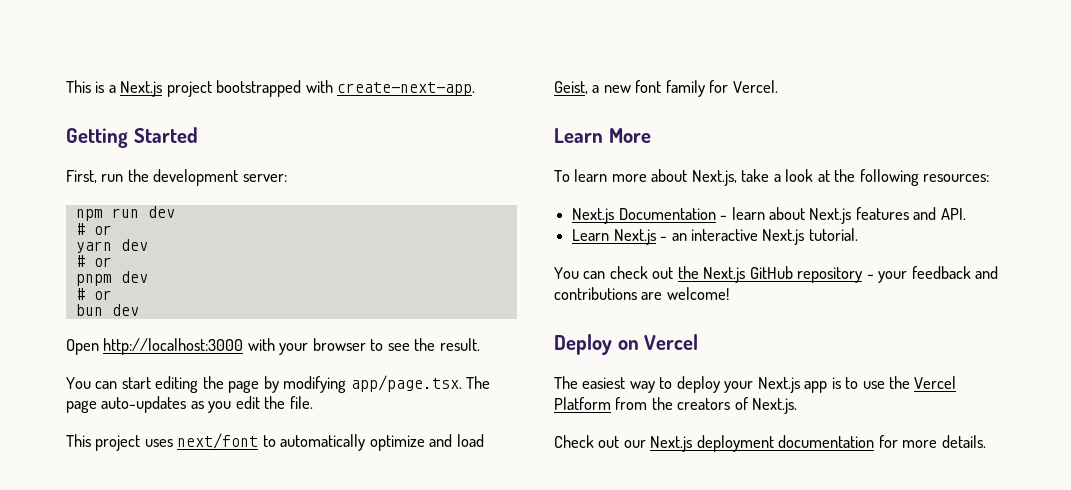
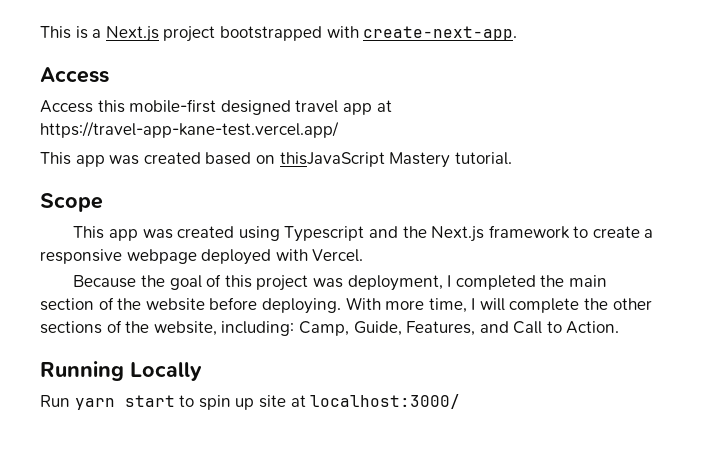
  This is a Next.js project bootstrapped with create-next-app.
- Getting Started
- First, run the development server:
- npm run dev
- # or
- yarn dev
- # or
- pnpm dev
- # or
- bun dev
- Open http://localhost:3000 with your browser to see the result.
- You can start editing the page by modifying app/page.tsx. The page auto-updates as you edit the file.
- This project uses next/font to automatically optimize and load Geist, a new font family for Vercel.
- Learn More
- To learn more about Next.js, take a look at the following resources:
- Next.js Documentation - learn about Next.js features and API.
- Learn Next.js - an interactive Next.js tutorial.
- You can check out the Next.js GitHub repository - your feedback and contributions are welcome!
- Deploy on Vercel
- The easiest way to deploy your Next.js app is to use the Vercel Platform from the creators of Next.js.
- Check out our Next.js deployment documentation for more details.
+ Access
+ Access this mobile-first designed travel app at https://travel-app-kane-test.vercel.app/
+ This app was created based on thisJavaScript Mastery tutorial.
+ Scope
+ This app was created using Typescript and the Next.js framework to create a responsive webpage deployed with Vercel.
+ Because the goal of this project was deployment, I completed the main section of the website before deploying. With more time, I will complete the other sections of the website, including: Camp, Guide, Features, and Call to Action.
+ Running Locally
+ Run yarn start to spin up site at localhost:3000/

